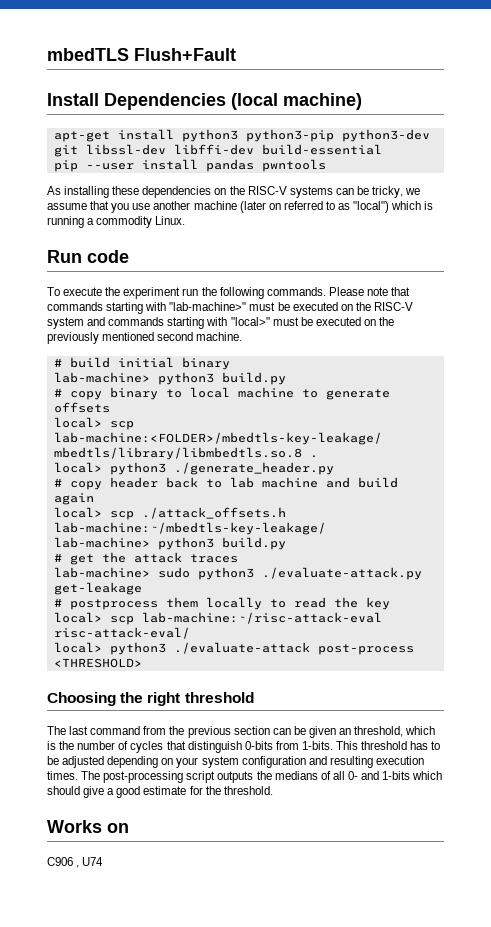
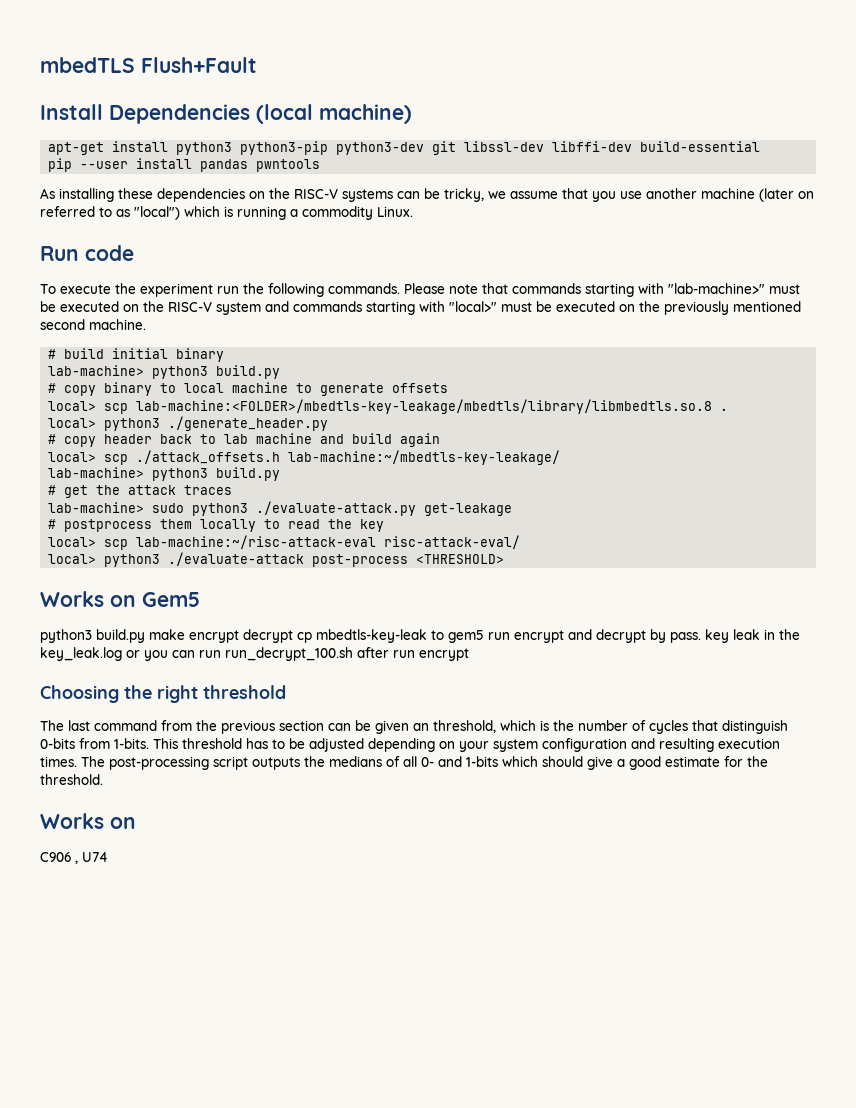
+ Works on Gem5
+ python3 build.py make encrypt decrypt cp mbedtls-key-leak to gem5 run encrypt and decrypt by pass. key leak in the key_leak.log or you can run run_decrypt_100.sh after run encrypt

